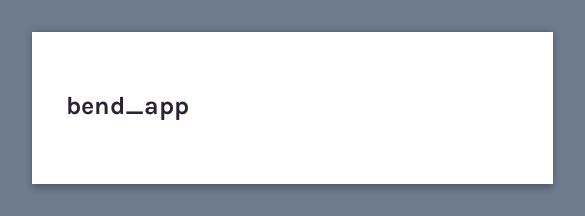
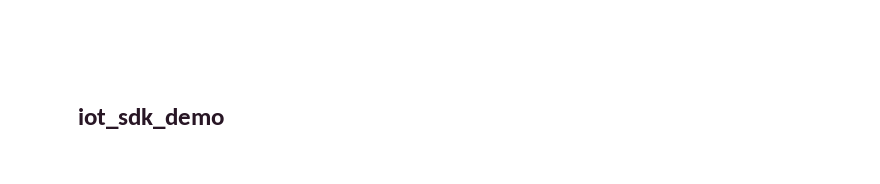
- bend_app
+ iot_sdk_demo

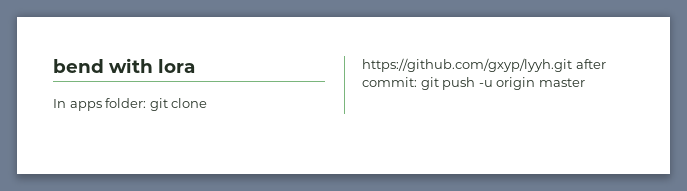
- iot_sdk_demo
+ bend with lora
+ In apps folder: git clone https://github.com/gxyp/lyyh.git after commit: git push -u origin master

